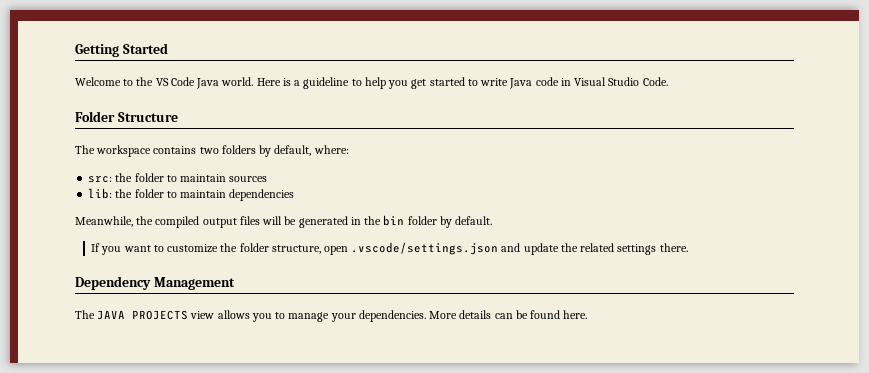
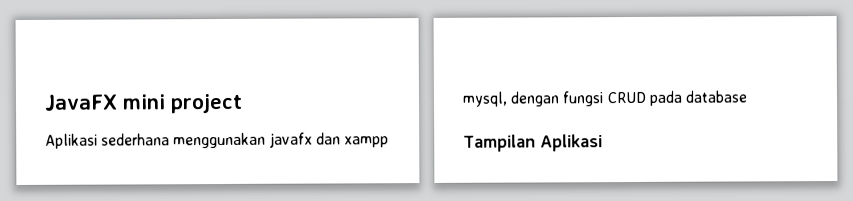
- Getting Started
- Welcome to the VS Code Java world. Here is a guideline to help you get started to write Java code in Visual Studio Code.
- Folder Structure
- The workspace contains two folders by default, where:
- src: the folder to maintain sources
- lib: the folder to maintain dependencies
- Meanwhile, the compiled output files will be generated in the bin folder by default.
- If you want to customize the folder structure, open .vscode/settings.json and update the related settings there.
- Dependency Management
- The JAVA PROJECTS view allows you to manage your dependencies. More details can be found here.
+ JavaFX mini project
+ Aplikasi sederhana menggunakan javafx dan xampp mysql, dengan fungsi CRUD pada database
+ Tampilan Aplikasi

